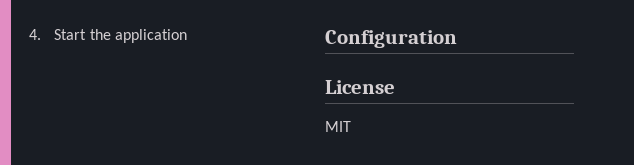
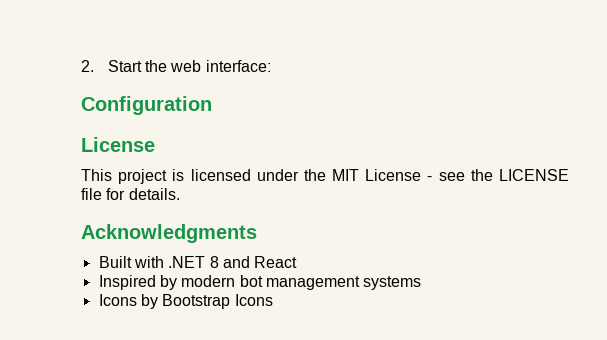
- 4. Start the application
+ 2. Start the web interface:
- MIT
+ This project is licensed under the MIT License - see the LICENSE file for details.
+ Acknowledgments
+ Built with .NET 8 and React
+ Inspired by modern bot management systems
+ Icons by Bootstrap Icons

